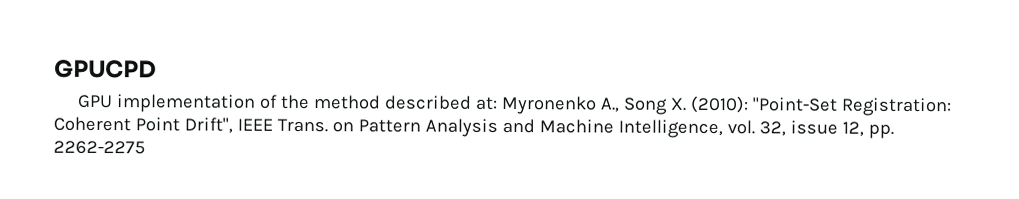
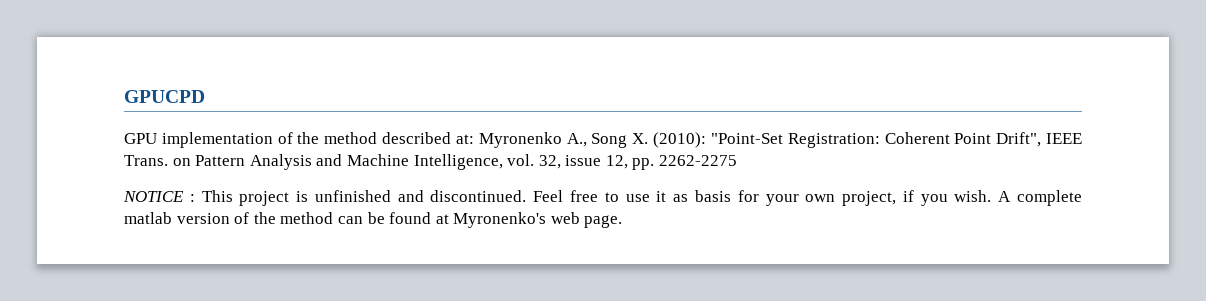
+ NOTICE : This project is unfinished and discontinued. Feel free to use it as basis for your own project, if you wish. A complete matlab version of the method can be found at Myronenko's web page.

